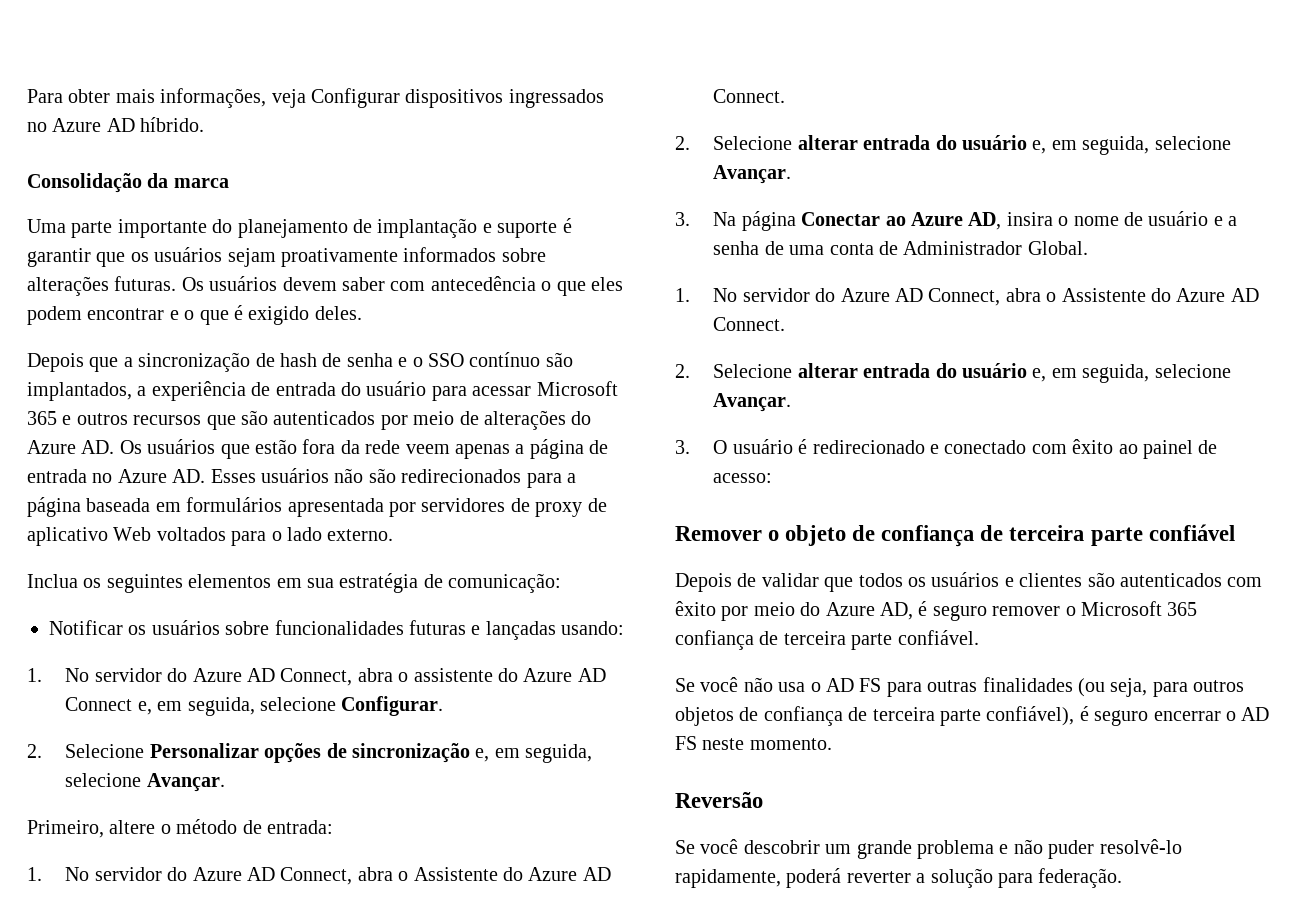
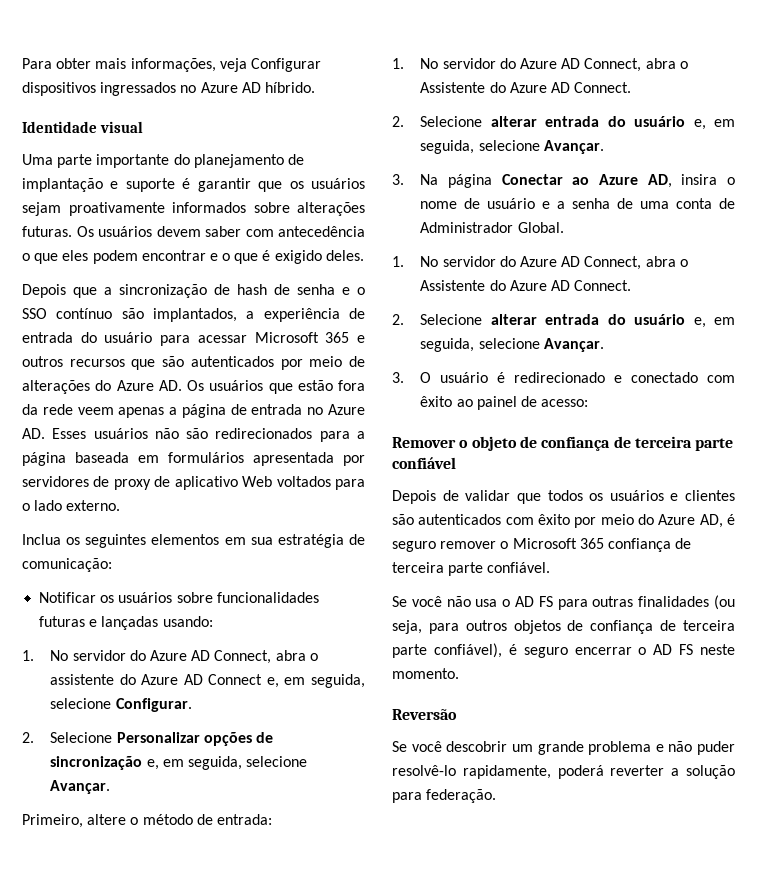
- Consolidação da marca
+ Identidade visual

